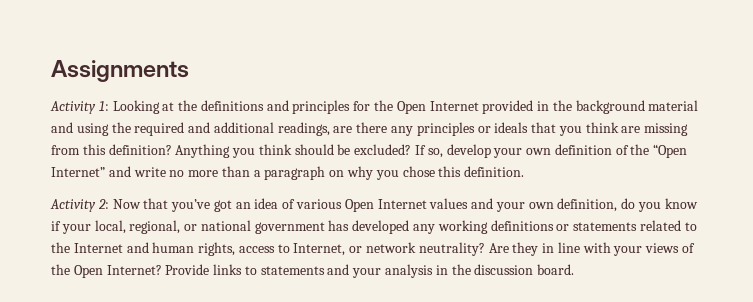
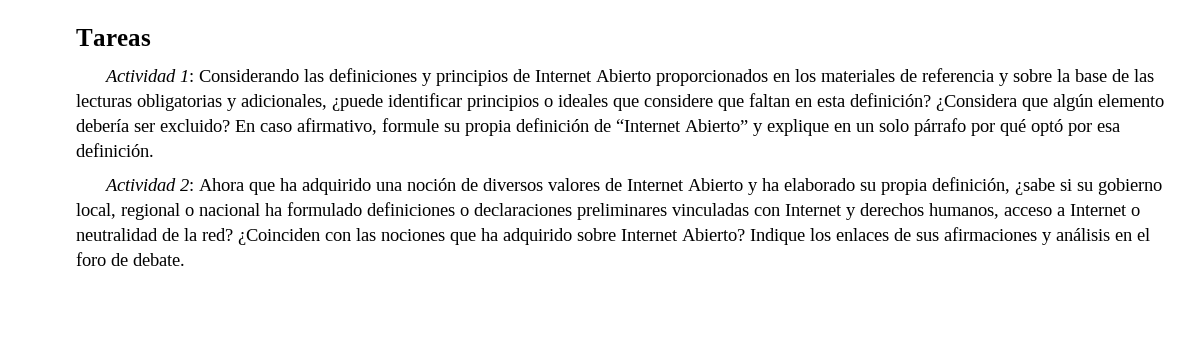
- Assignments
- Activity 1: Looking at the definitions and principles for the Open Internet provided in the background material and using the required and additional readings, are there any principles or ideals that you think are missing from this definition? Anything you think should be excluded? If so, develop your own definition of the “Open Internet” and write no more than a paragraph on why you chose this definition.
- Activity 2: Now that you’ve got an idea of various Open Internet values and your own definition, do you know if your local, regional, or national government has developed any working definitions or statements related to the Internet and human rights, access to Internet, or network neutrality? Are they in line with your views of the Open Internet? Provide links to statements and your analysis in the discussion board.
+ Tareas
+ Actividad 1: Considerando las definiciones y principios de Internet Abierto proporcionados en los materiales de referencia y sobre la base de las lecturas obligatorias y adicionales, ¿puede identificar principios o ideales que considere que faltan en esta definición? ¿Considera que algún elemento debería ser excluido? En caso afirmativo, formule su propia definición de “Internet Abierto” y explique en un solo párrafo por qué optó por esa definición.
+ Actividad 2: Ahora que ha adquirido una noción de diversos valores de Internet Abierto y ha elaborado su propia definición, ¿sabe si su gobierno local, regional o nacional ha formulado definiciones o declaraciones preliminares vinculadas con Internet y derechos humanos, acceso a Internet o neutralidad de la red? ¿Coinciden con las nociones que ha adquirido sobre Internet Abierto? Indique los enlaces de sus afirmaciones y análisis en el foro de debate.

